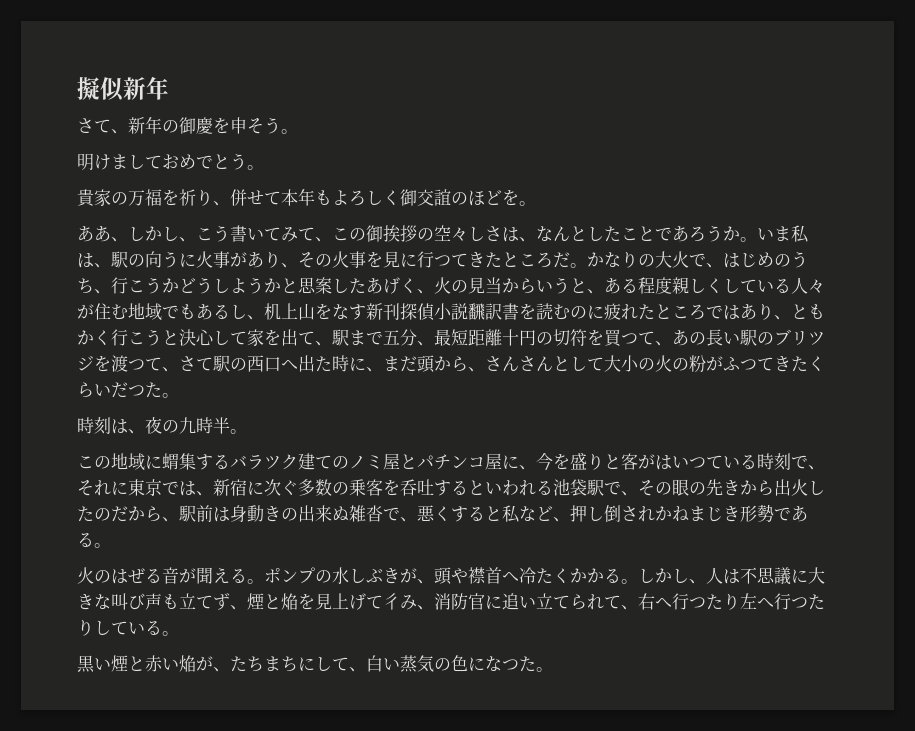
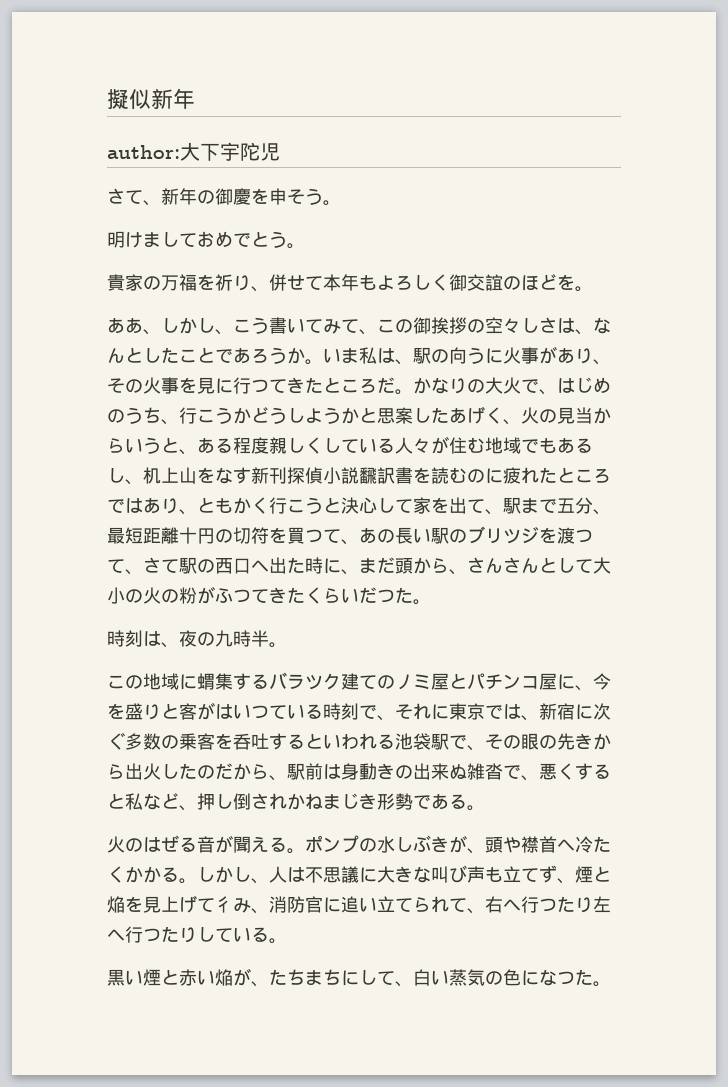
+ author:大下宇陀児

